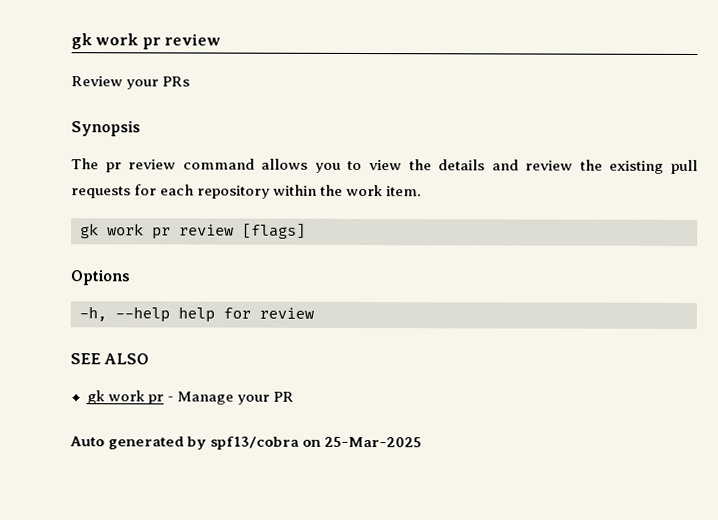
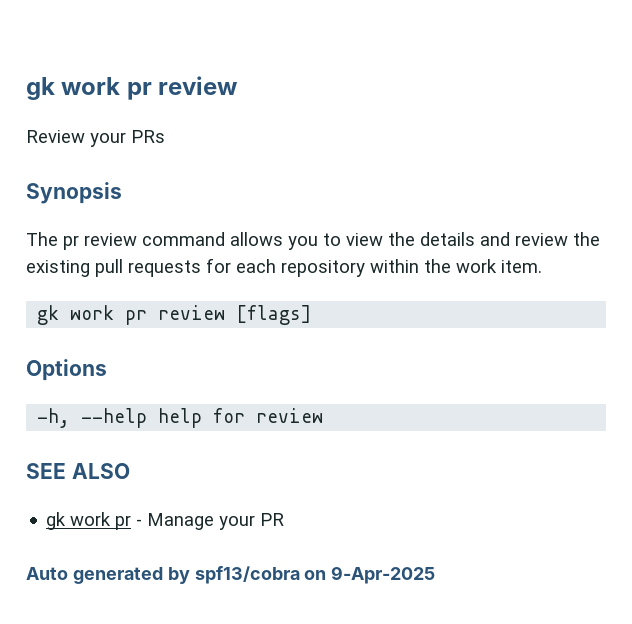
- Auto generated by spf13/cobra on 25-Mar-2025
+ Auto generated by spf13/cobra on 9-Apr-2025

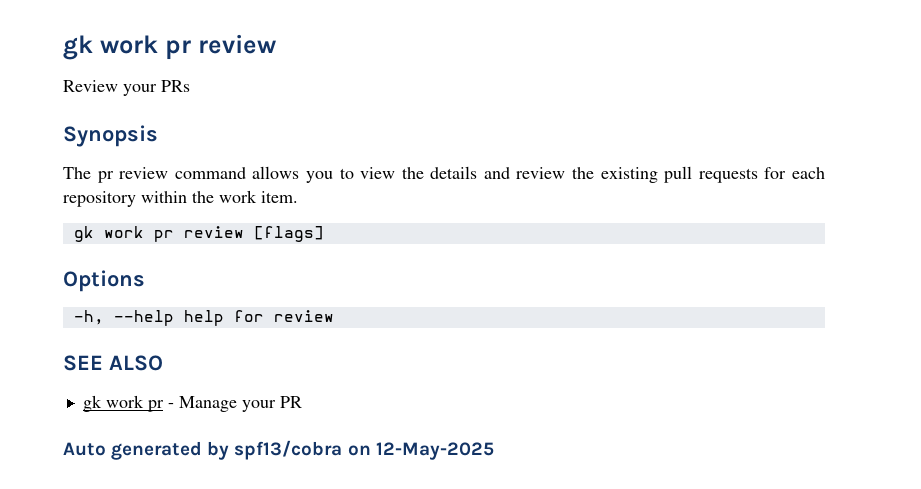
- Auto generated by spf13/cobra on 9-Apr-2025
+ Auto generated by spf13/cobra on 12-May-2025

